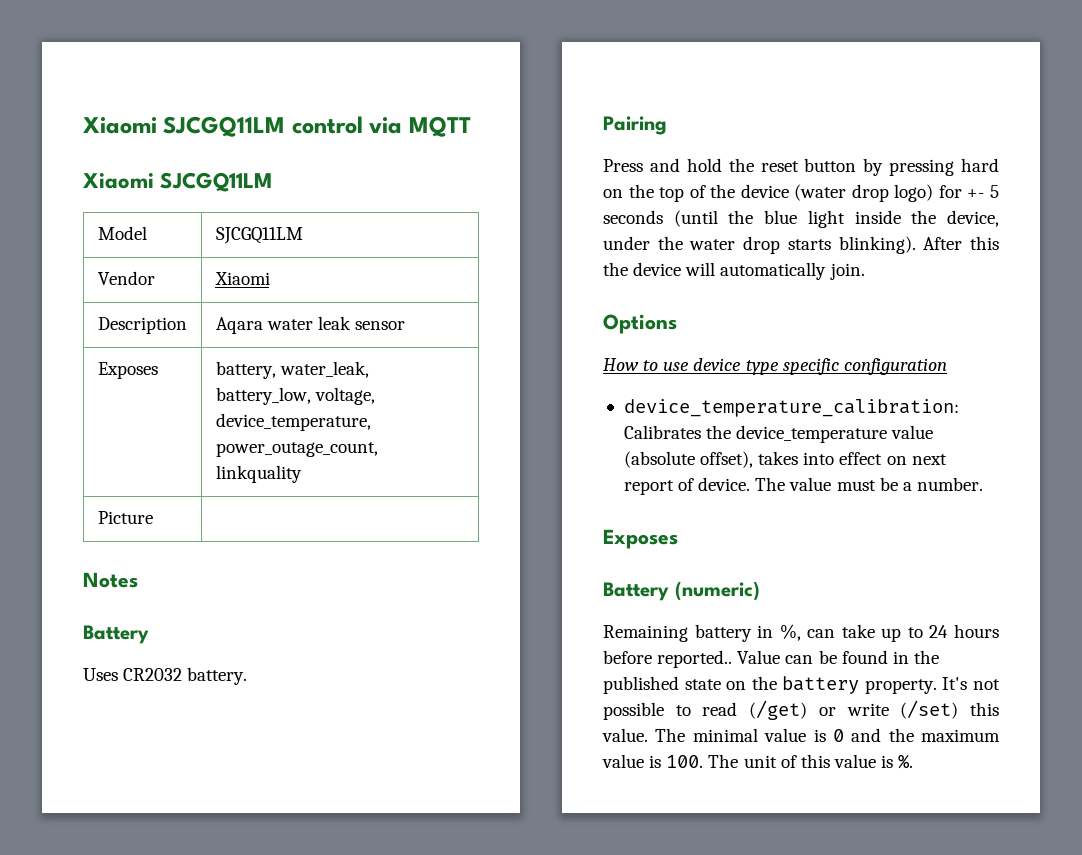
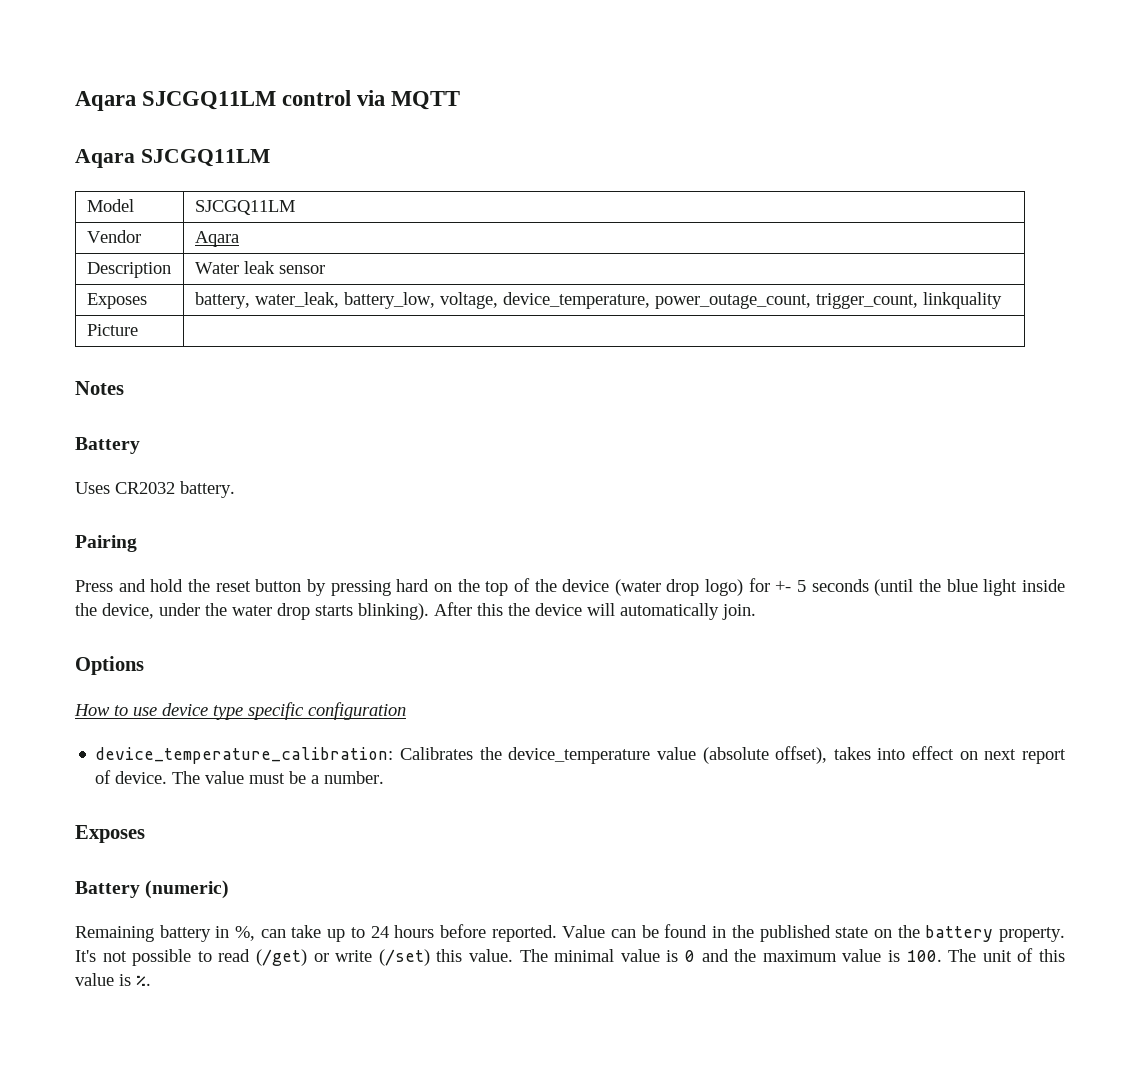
- Xiaomi SJCGQ11LM control via MQTT
- Xiaomi SJCGQ11LM
+ Aqara SJCGQ11LM control via MQTT
+ Aqara SJCGQ11LM
- Vendor | Xiaomi
+ Vendor | Aqara
- Description | Aqara water leak sensor
+ Description | Water leak sensor
- Exposes | battery, water_leak, battery_low, voltage, device_temperature, power_outage_count, linkquality
+ Exposes | battery, water_leak, battery_low, voltage, device_temperature, power_outage_count, trigger_count, linkquality
- Remaining battery in %, can take up to 24 hours before reported..
+ Remaining battery in %, can take up to 24 hours before reported.

